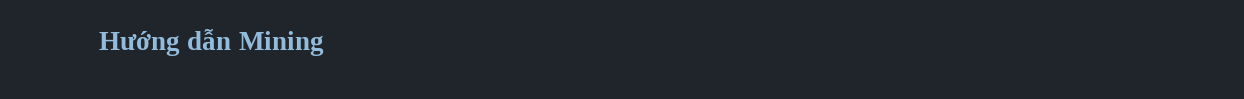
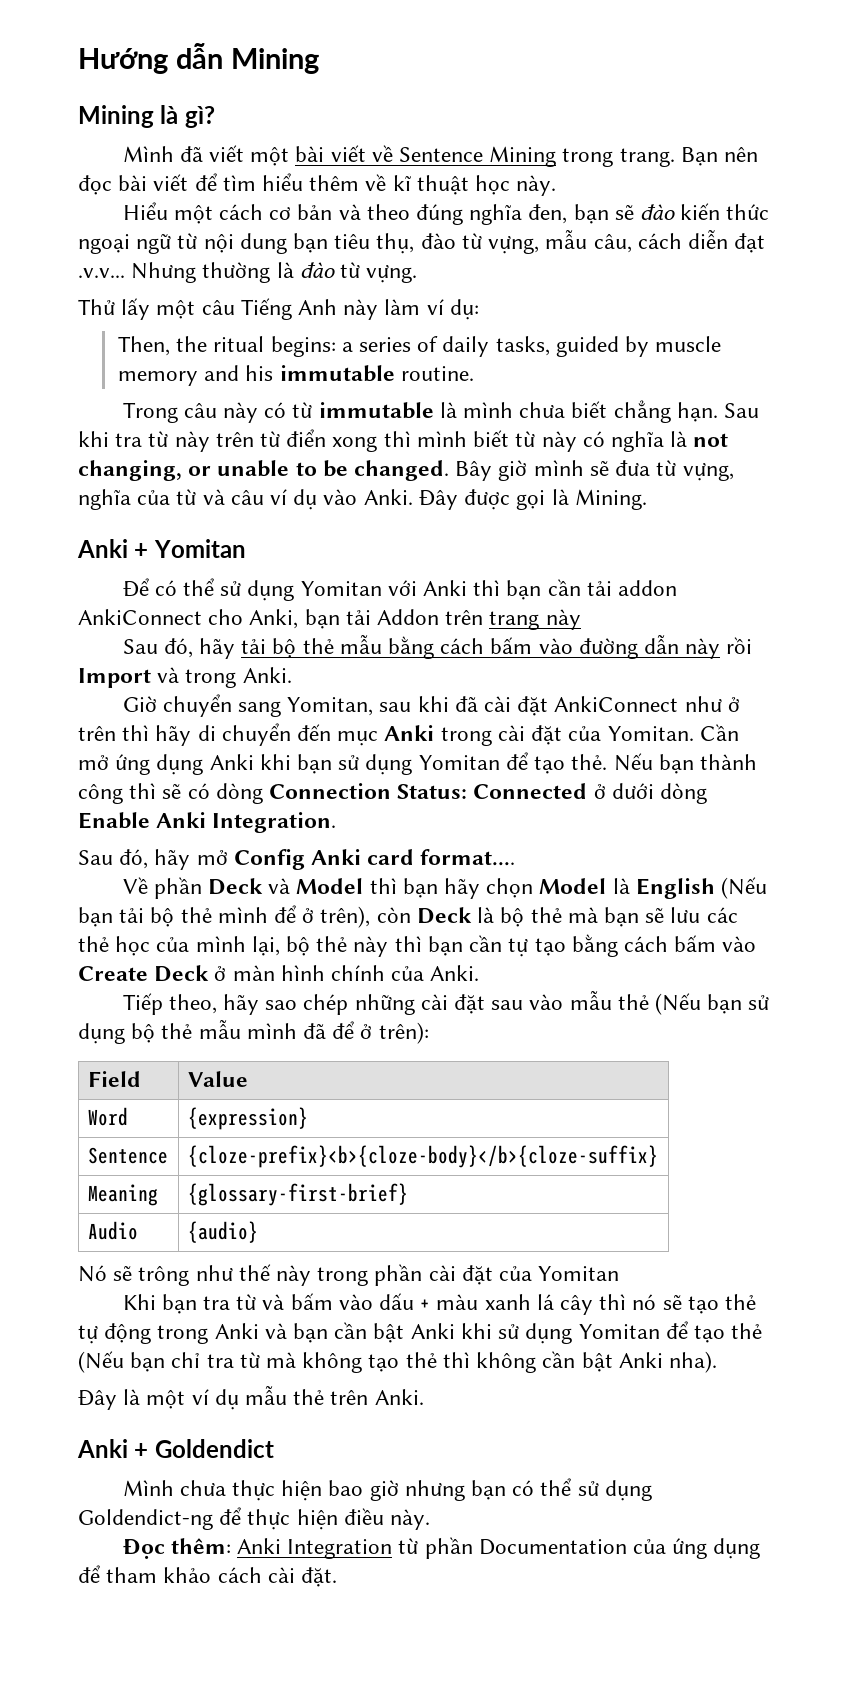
+ Mining là gì?
+ Mình đã viết một bài viết về Sentence Mining trong trang. Bạn nên đọc bài viết để tìm hiểu thêm về kĩ thuật học này.
+ Hiểu một cách cơ bản và theo đúng nghĩa đen, bạn sẽ đào kiến thức ngoại ngữ từ nội dung bạn tiêu thụ, đào từ vựng, mẫu câu, cách diễn đạt .v.v... Nhưng thường là đào từ vựng.
+ Thử lấy một câu Tiếng Anh này làm ví dụ:
+ Then, the ritual begins: a series of daily tasks, guided by muscle memory and his immutable routine.
+ Trong câu này có từ immutable là mình chưa biết chẳng hạn. Sau khi tra từ này trên từ điển xong thì mình biết từ này có nghĩa là not changing, or unable to be changed. Bây giờ mình sẽ đưa từ vựng, nghĩa của từ và câu ví dụ vào Anki. Đây được gọi là Mining.
+ Anki + Yomitan
+ Để có thể sử dụng Yomitan với Anki thì bạn cần tải addon AnkiConnect cho Anki, bạn tải Addon trên trang này
+ Sau đó, hãy tải bộ thẻ mẫu bằng cách bấm vào đường dẫn này rồi Import và trong Anki.
+ Giờ chuyển sang Yomitan, sau khi đã cài đặt AnkiConnect như ở trên thì hãy di chuyển đến mục Anki trong cài đặt của Yomitan. Cần mở ứng dụng Anki khi bạn sử dụng Yomitan để tạo thẻ. Nếu bạn thành công thì sẽ có dòng Connection Status: Connected ở dưới dòng Enable Anki Integration.
+ Sau đó, hãy mở Config Anki card format....
+ Về phần Deck và Model thì bạn hãy chọn Model là English (Nếu bạn tải bộ thẻ mình để ở trên), còn Deck là bộ thẻ mà bạn sẽ lưu các thẻ học của mình lại, bộ thẻ này thì bạn cần tự tạo bằng cách bấm vào Create Deck ở màn hình chính của Anki.
+ Tiếp theo, hãy sao chép những cài đặt sau vào mẫu thẻ (Nếu bạn sử dụng bộ thẻ mẫu mình đã để ở trên):
+ Field | Value
+ Word | {expression}
+ Sentence | {cloze-prefix}<b>{cloze-body}</b>{cloze-suffix}
+ Meaning | {glossary-first-brief}
+ Audio | {audio}
+ Nó sẽ trông như thế này trong phần cài đặt của Yomitan
+ Khi bạn tra từ và bấm vào dấu + màu xanh lá cây thì nó sẽ tạo thẻ tự động trong Anki và bạn cần bật Anki khi sử dụng Yomitan để tạo thẻ (Nếu bạn chỉ tra từ mà không tạo thẻ thì không cần bật Anki nha).
+ Đây là một ví dụ mẫu thẻ trên Anki.
+ Anki + Goldendict
+ Mình chưa thực hiện bao giờ nhưng bạn có thể sử dụng Goldendict-ng để thực hiện điều này.
+ Đọc thêm: Anki Integration từ phần Documentation của ứng dụng để tham khảo cách cài đặt.

